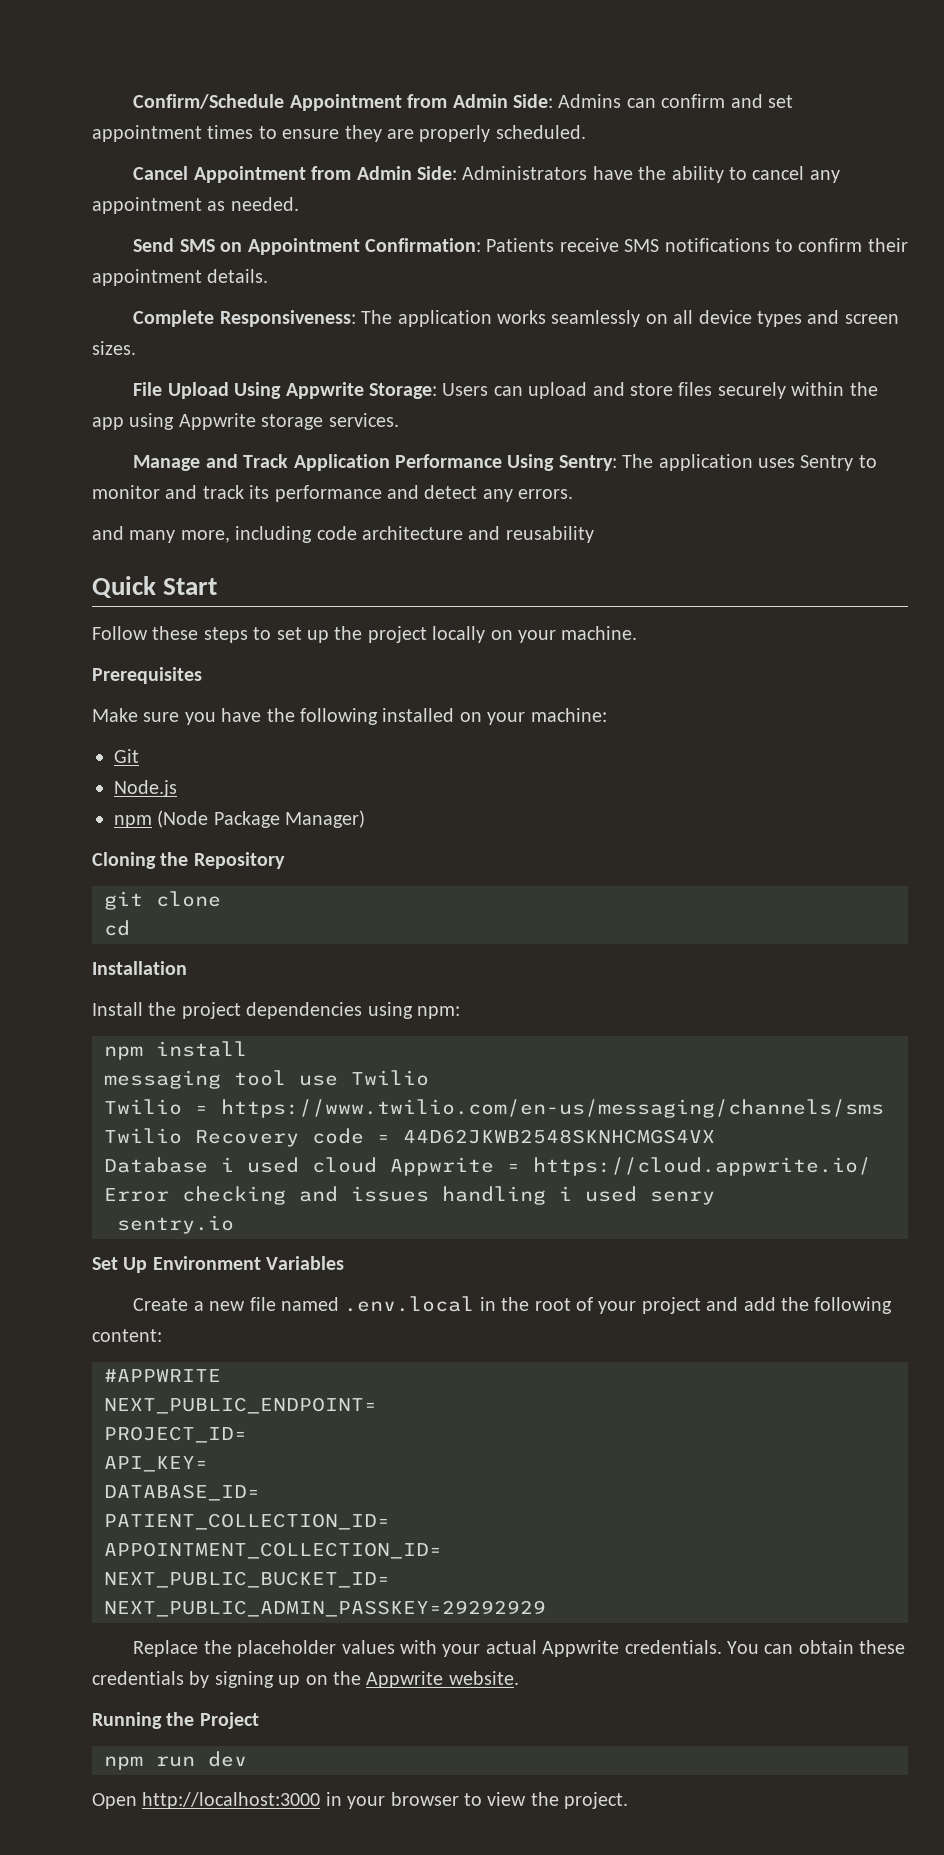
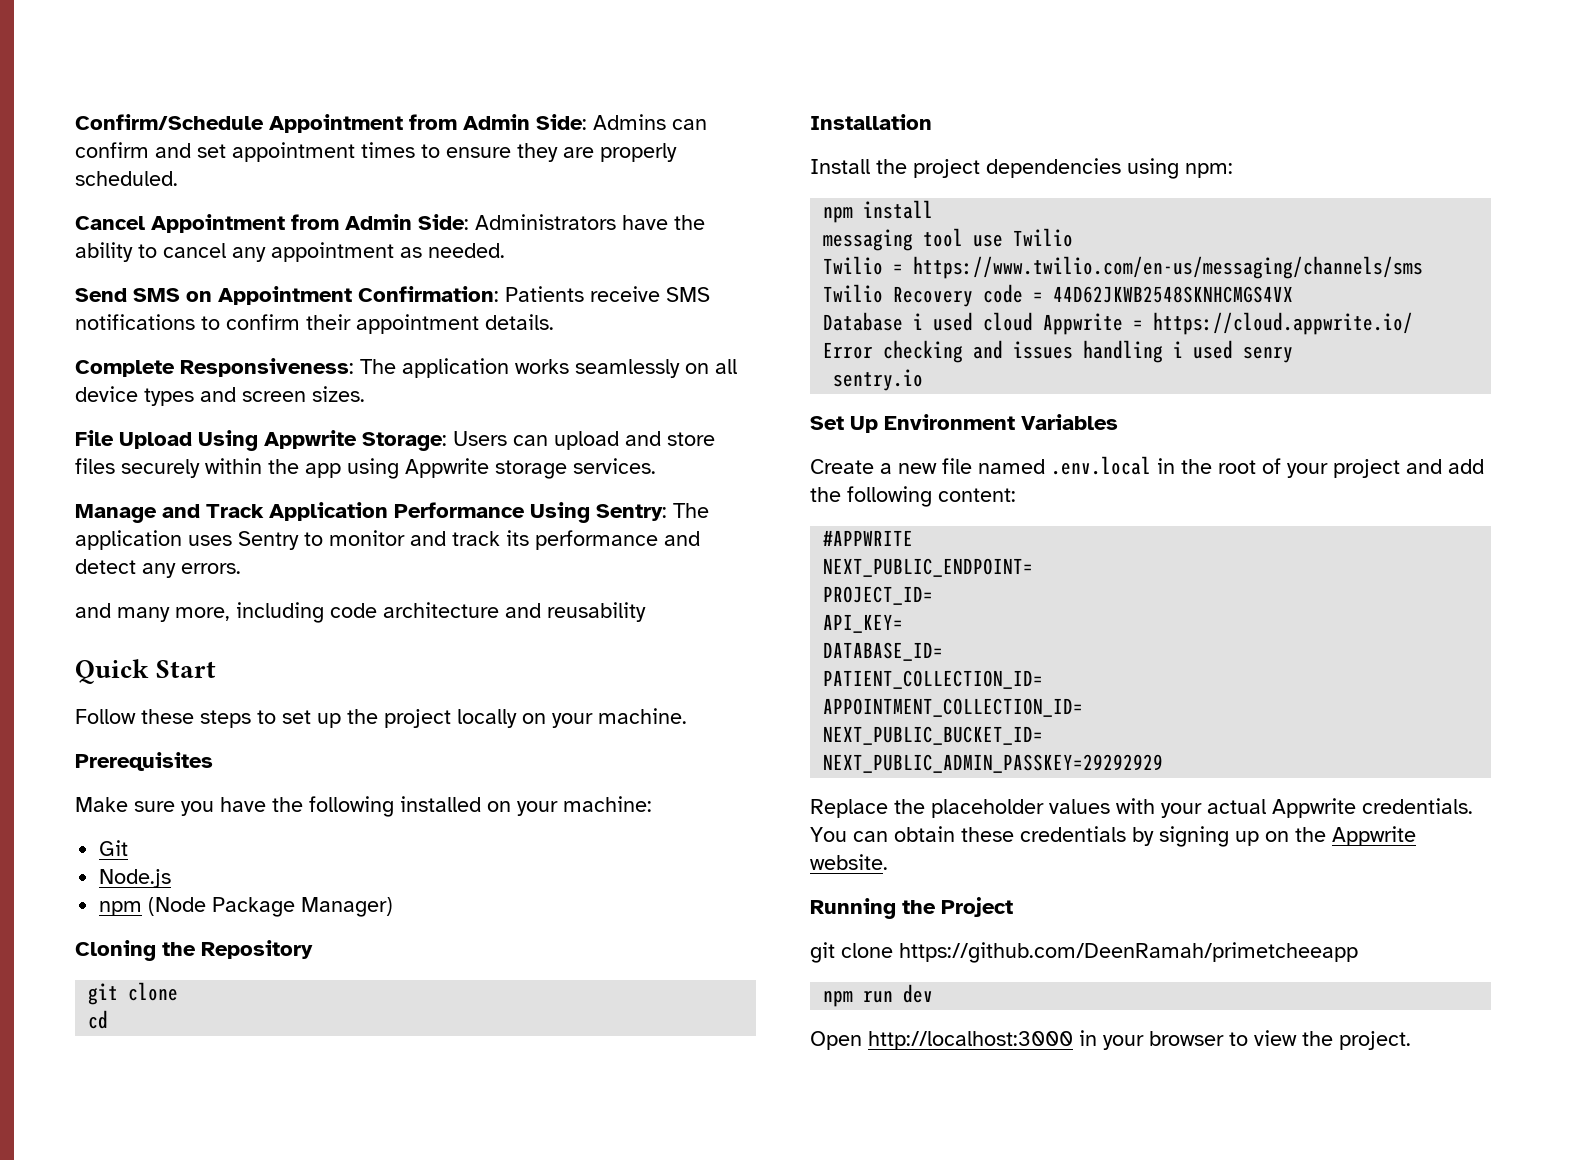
+ git clone https://github.com/DeenRamah/primetcheeapp

